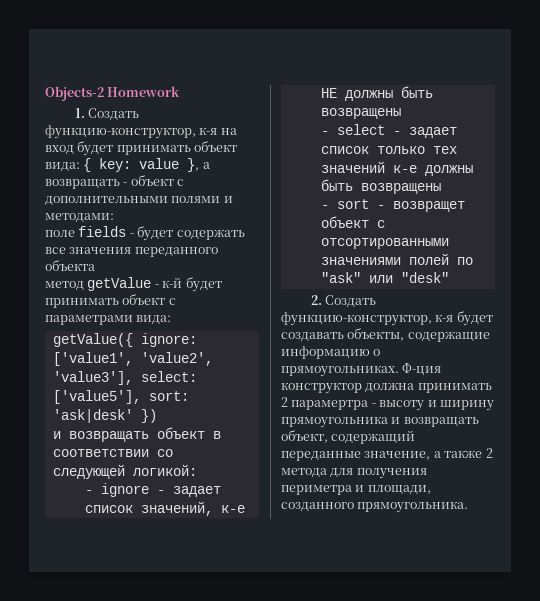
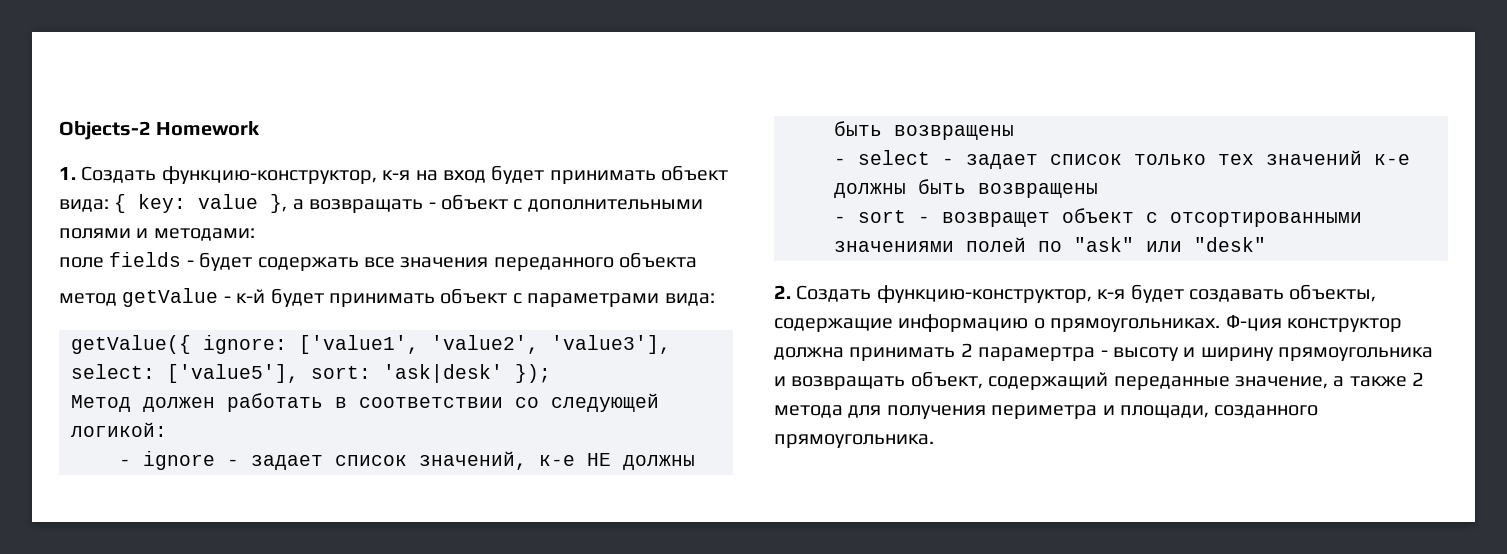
- getValue({ ignore: ['value1', 'value2', 'value3'], select: ['value5'], sort: 'ask|desk' })
- и возвращать объект в соответствии со следующей логикой:
+ getValue({ ignore: ['value1', 'value2', 'value3'], select: ['value5'], sort: 'ask|desk' });
+ Метод должен работать в соответствии со следующей логикой:

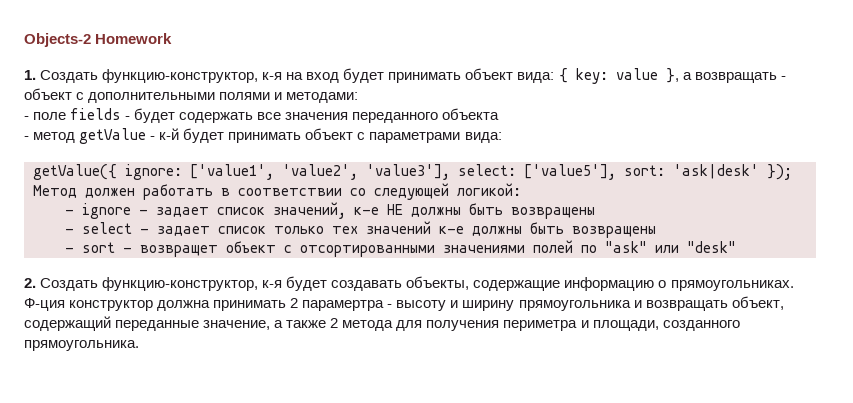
- поле fields - будет содержать все значения переданного объекта
+ - поле fields - будет содержать все значения переданного объекта
- метод getValue - к-й будет принимать объект с параметрами вида:
+ - метод getValue - к-й будет принимать объект с параметрами вида:

